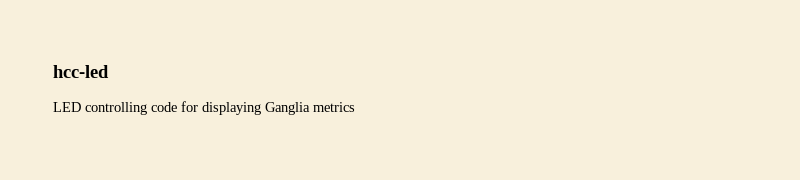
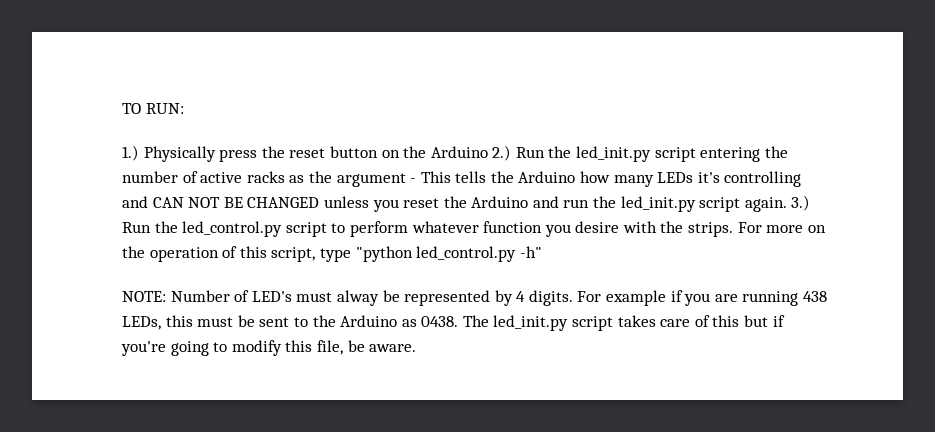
- hcc-led
- LED controlling code for displaying Ganglia metrics
+ TO RUN:
+ 1.) Physically press the reset button on the Arduino 2.) Run the led_init.py script entering the number of active racks as the argument - This tells the Arduino how many LEDs it's controlling and CAN NOT BE CHANGED unless you reset the Arduino and run the led_init.py script again. 3.) Run the led_control.py script to perform whatever function you desire with the strips. For more on the operation of this script, type "python led_control.py -h"
+ NOTE: Number of LED's must alway be represented by 4 digits. For example if you are running 438 LEDs, this must be sent to the Arduino as 0438. The led_init.py script takes care of this but if you're going to modify this file, be aware.

